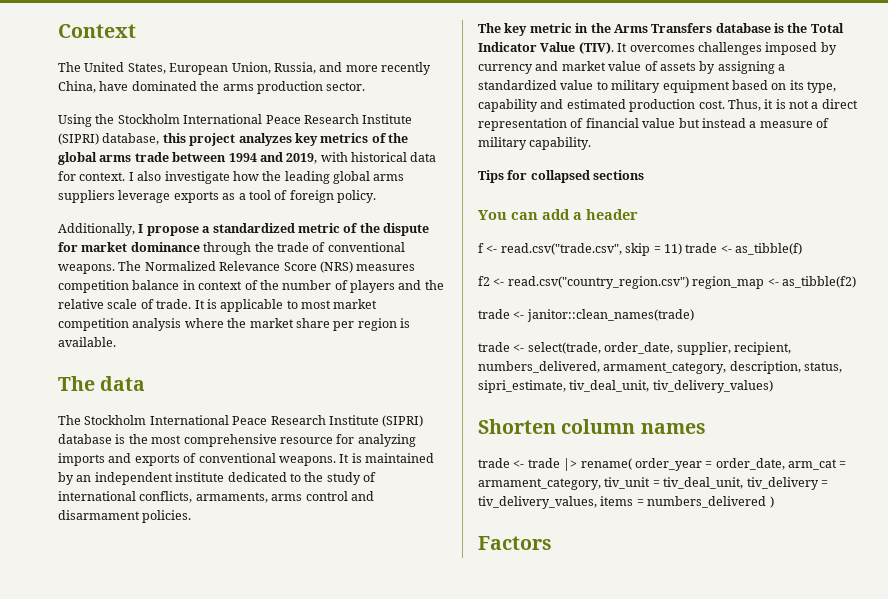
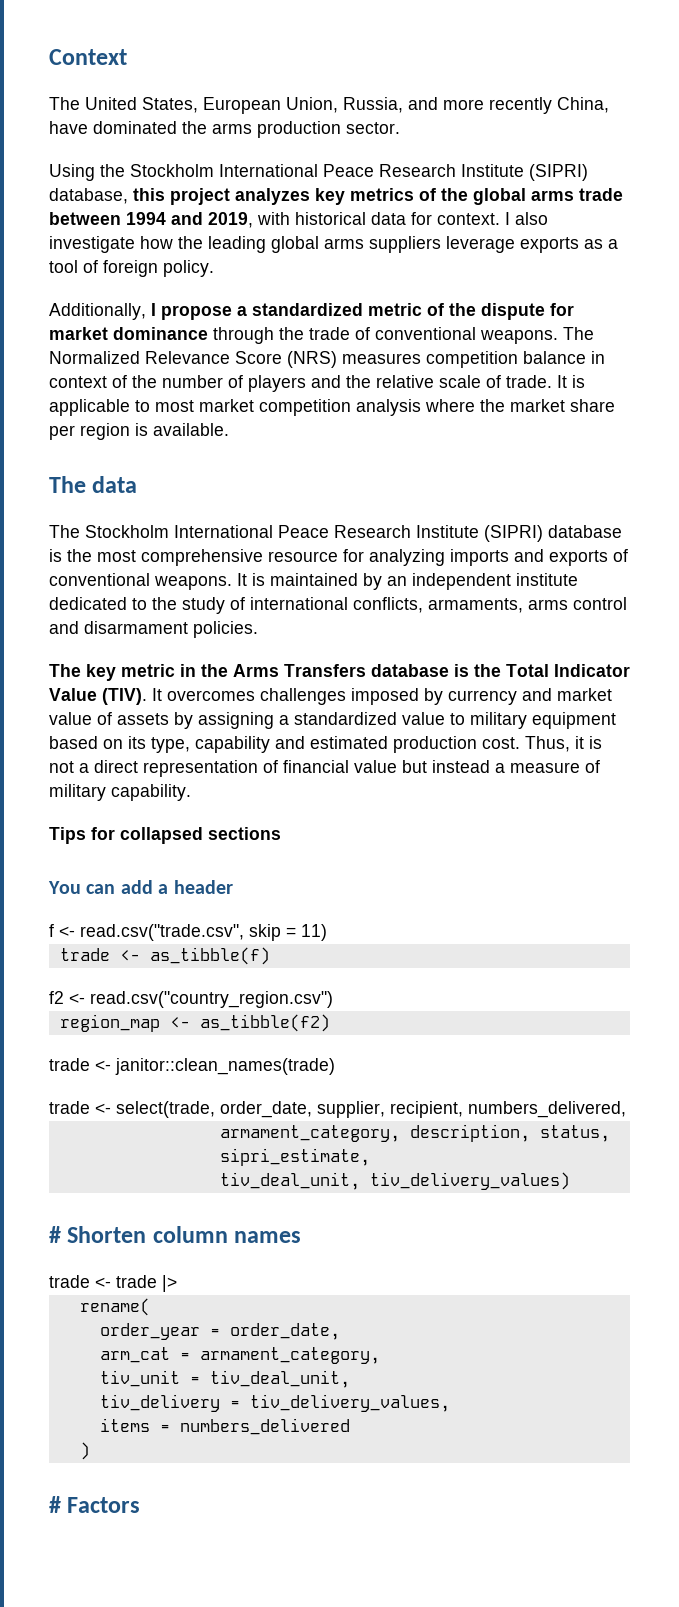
- f <- read.csv("trade.csv", skip = 11) trade <- as_tibble(f)
+ f <- read.csv("trade.csv", skip = 11)
+ trade <- as_tibble(f)
- f2 <- read.csv("country_region.csv") region_map <- as_tibble(f2)
+ f2 <- read.csv("country_region.csv")
+ region_map <- as_tibble(f2)
- trade <- select(trade, order_date, supplier, recipient, numbers_delivered, armament_category, description, status, sipri_estimate, tiv_deal_unit, tiv_delivery_values)
+ trade <- select(trade, order_date, supplier, recipient, numbers_delivered,
+ armament_category, description, status, sipri_estimate,
+ tiv_deal_unit, tiv_delivery_values)
- Shorten column names
+ # Shorten column names
- trade <- trade |> rename( order_year = order_date, arm_cat = armament_category, tiv_unit = tiv_deal_unit, tiv_delivery = tiv_delivery_values, items = numbers_delivered )
+ trade <- trade |>
+ rename(
+ order_year = order_date,
+ arm_cat = armament_category,
+ tiv_unit = tiv_deal_unit,
+ tiv_delivery = tiv_delivery_values,
+ items = numbers_delivered
+ )
- Factors
+ # Factors

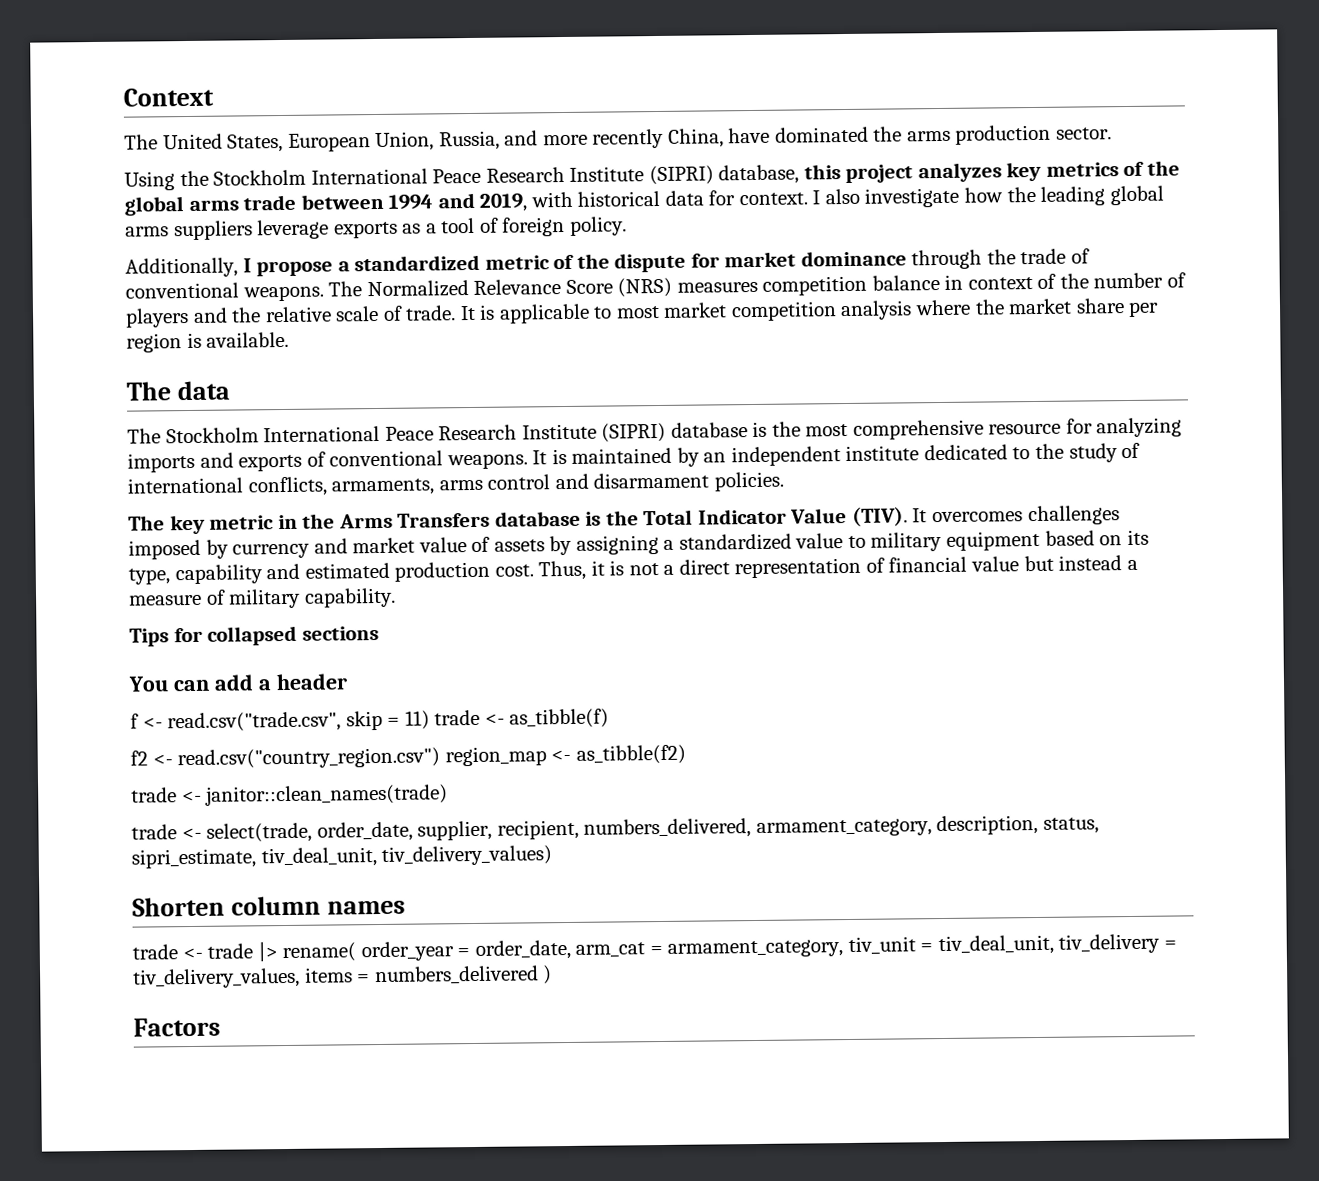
- f <- read.csv("trade.csv", skip = 11)
- trade <- as_tibble(f)
+ f <- read.csv("trade.csv", skip = 11) trade <- as_tibble(f)
- f2 <- read.csv("country_region.csv")
- region_map <- as_tibble(f2)
+ f2 <- read.csv("country_region.csv") region_map <- as_tibble(f2)
- trade <- select(trade, order_date, supplier, recipient, numbers_delivered,
- armament_category, description, status, sipri_estimate,
- tiv_deal_unit, tiv_delivery_values)
+ trade <- select(trade, order_date, supplier, recipient, numbers_delivered, armament_category, description, status, sipri_estimate, tiv_deal_unit, tiv_delivery_values)
- # Shorten column names
+ Shorten column names
- trade <- trade |>
- rename(
- order_year = order_date,
- arm_cat = armament_category,
- tiv_unit = tiv_deal_unit,
- tiv_delivery = tiv_delivery_values,
- items = numbers_delivered
- )
+ trade <- trade |> rename( order_year = order_date, arm_cat = armament_category, tiv_unit = tiv_deal_unit, tiv_delivery = tiv_delivery_values, items = numbers_delivered )
- # Factors
+ Factors

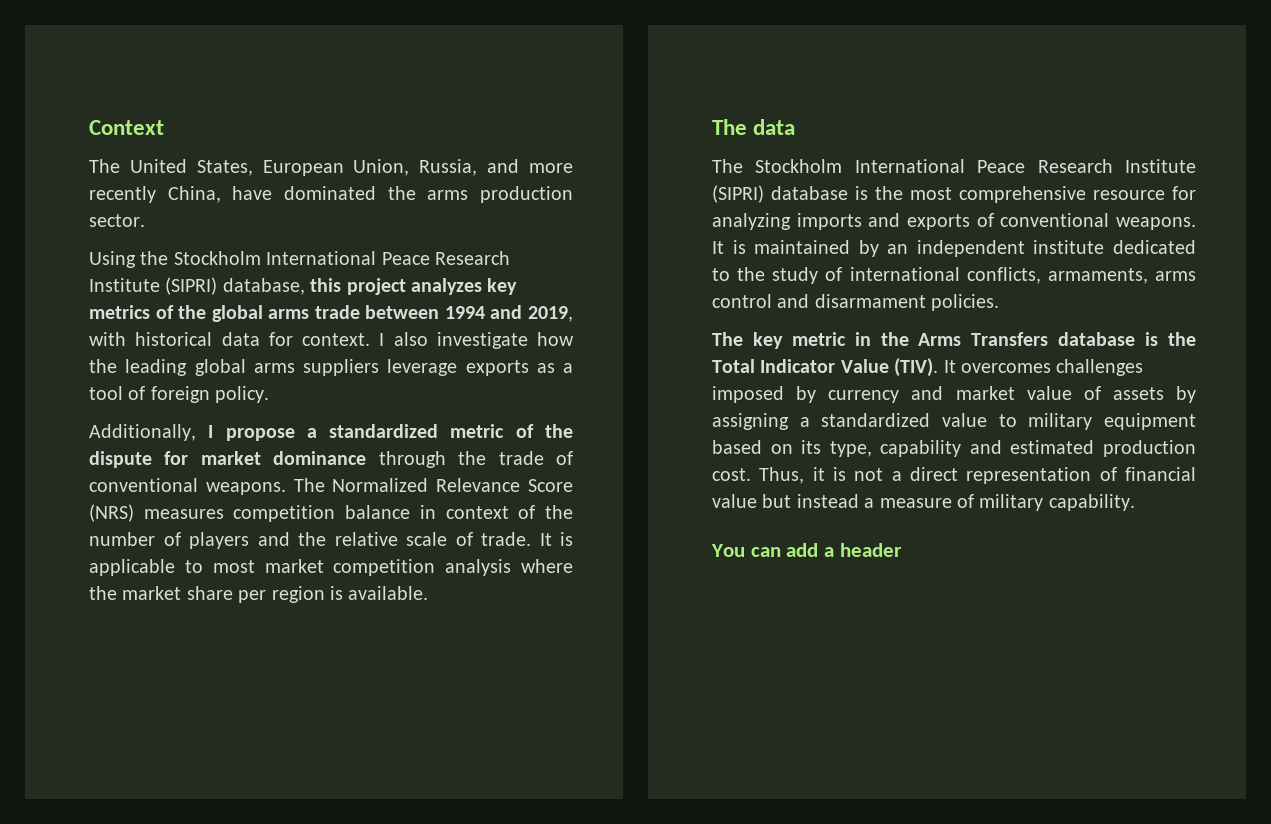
- Tips for collapsed sections
- f <- read.csv("trade.csv", skip = 11) trade <- as_tibble(f)
- f2 <- read.csv("country_region.csv") region_map <- as_tibble(f2)
- trade <- janitor::clean_names(trade)
- trade <- select(trade, order_date, supplier, recipient, numbers_delivered, armament_category, description, status, sipri_estimate, tiv_deal_unit, tiv_delivery_values)
- Shorten column names
- trade <- trade |> rename( order_year = order_date, arm_cat = armament_category, tiv_unit = tiv_deal_unit, tiv_delivery = tiv_delivery_values, items = numbers_delivered )
- Factors

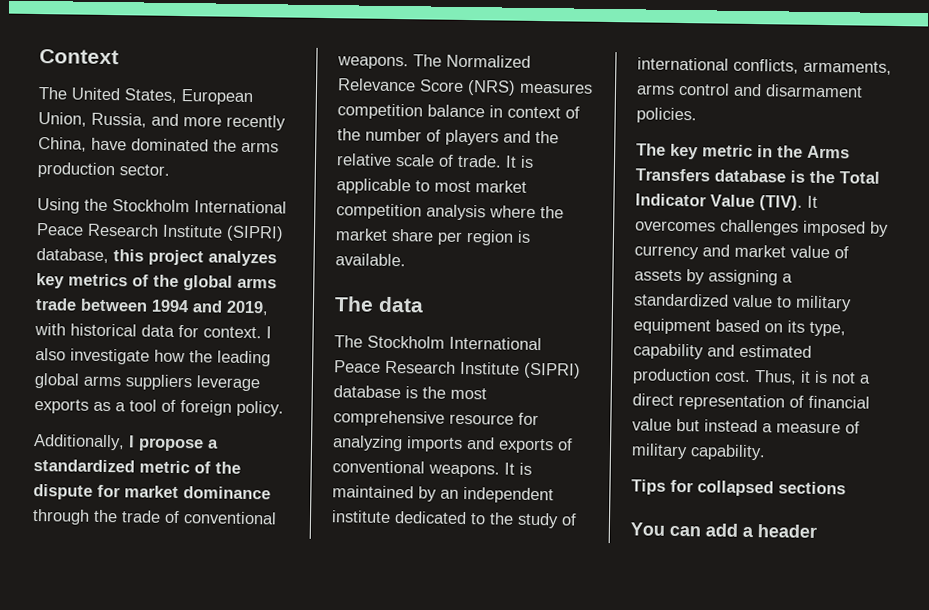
+ Tips for collapsed sections

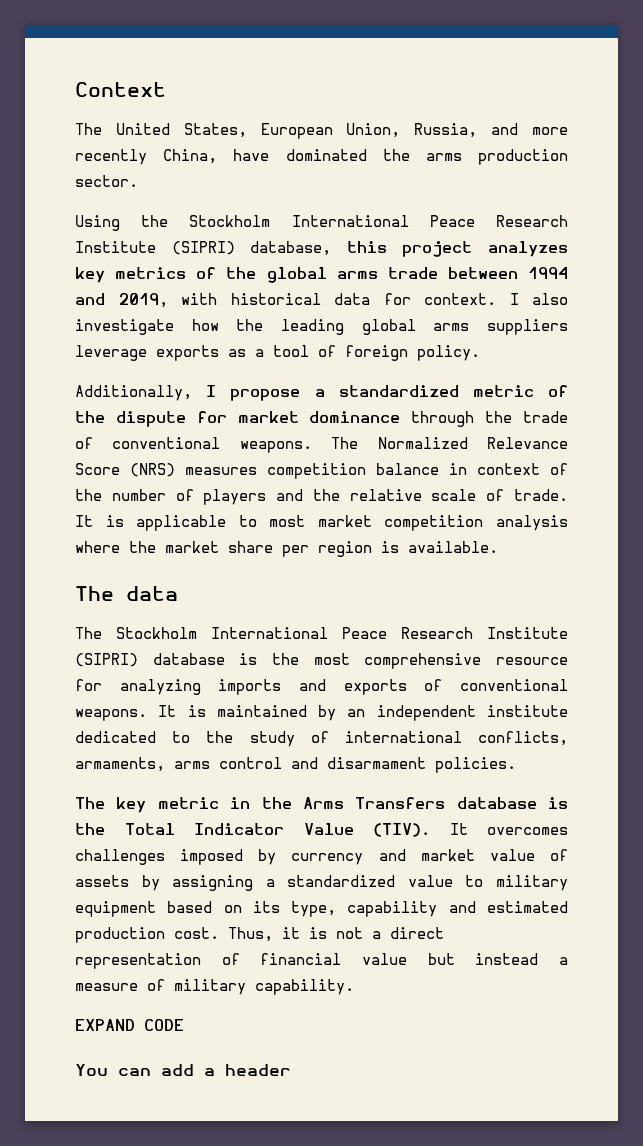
- Tips for collapsed sections
+ EXPAND CODE

